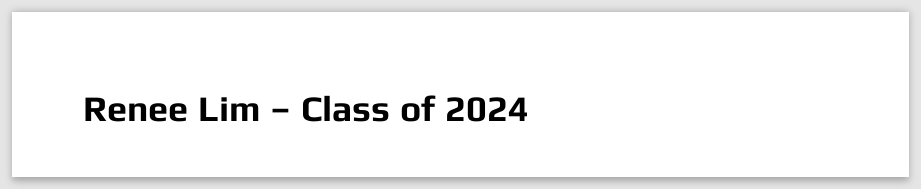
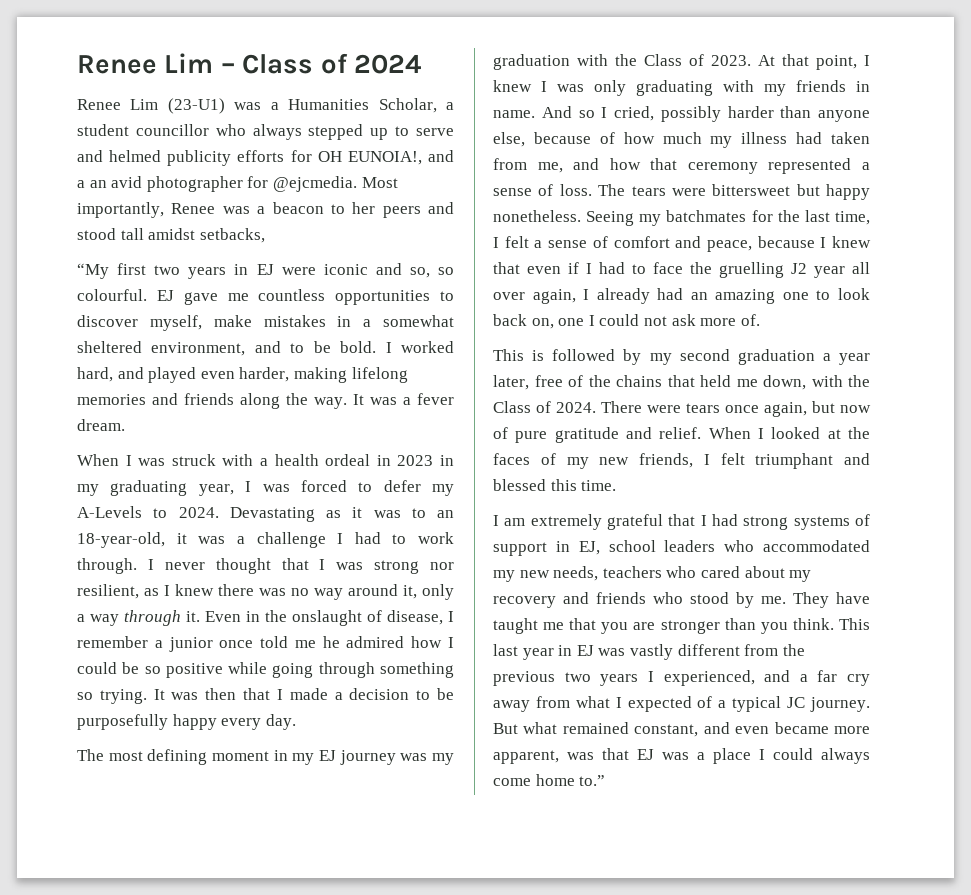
+ Renee Lim (23-U1) was a Humanities Scholar, a student councillor who always stepped up to serve and helmed publicity efforts for OH EUNOIA!, and a an avid photographer for @ejcmedia. Most importantly, Renee was a beacon to her peers and stood tall amidst setbacks,
+ “My first two years in EJ were iconic and so, so colourful. EJ gave me countless opportunities to discover myself, make mistakes in a somewhat sheltered environment, and to be bold. I worked hard, and played even harder, making lifelong memories and friends along the way. It was a fever dream.
+ When I was struck with a health ordeal in 2023 in my graduating year, I was forced to defer my A-Levels to 2024. Devastating as it was to an 18-year-old, it was a challenge I had to work through. I never thought that I was strong nor resilient, as I knew there was no way around it, only a way through it. Even in the onslaught of disease, I remember a junior once told me he admired how I could be so positive while going through something so trying. It was then that I made a decision to be purposefully happy every day.
+ The most defining moment in my EJ journey was my graduation with the Class of 2023. At that point, I knew I was only graduating with my friends in name. And so I cried, possibly harder than anyone else, because of how much my illness had taken from me, and how that ceremony represented a sense of loss. The tears were bittersweet but happy nonetheless. Seeing my batchmates for the last time, I felt a sense of comfort and peace, because I knew that even if I had to face the gruelling J2 year all over again, I already had an amazing one to look back on, one I could not ask more of.
+ This is followed by my second graduation a year later, free of the chains that held me down, with the Class of 2024. There were tears once again, but now of pure gratitude and relief. When I looked at the faces of my new friends, I felt triumphant and blessed this time.
+ I am extremely grateful that I had strong systems of support in EJ, school leaders who accommodated my new needs, teachers who cared about my recovery and friends who stood by me. They have taught me that you are stronger than you think. This last year in EJ was vastly different from the previous two years I experienced, and a far cry away from what I expected of a typical JC journey. But what remained constant, and even became more apparent, was that EJ was a place I could always come home to.”

